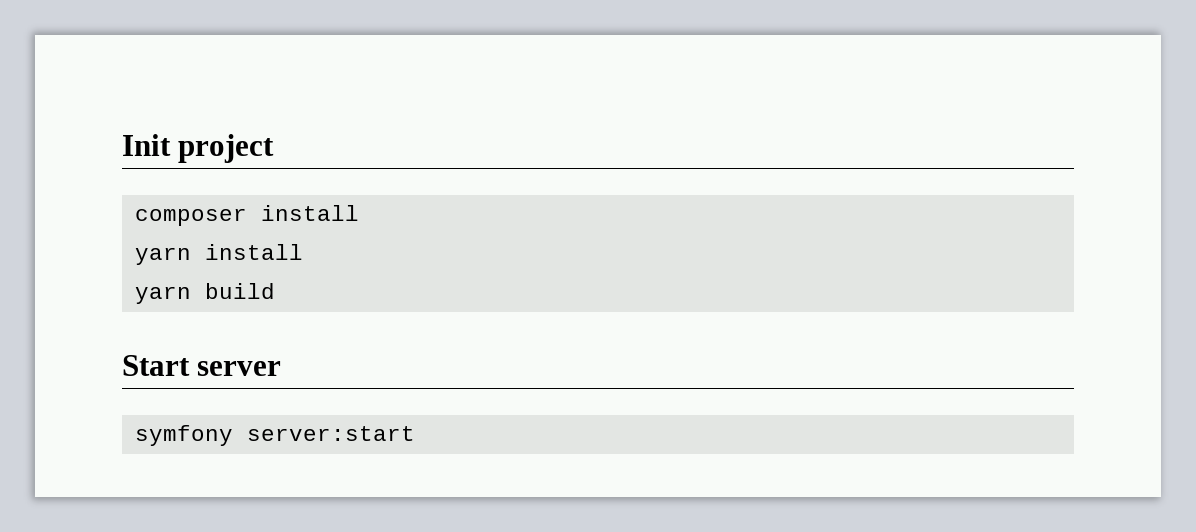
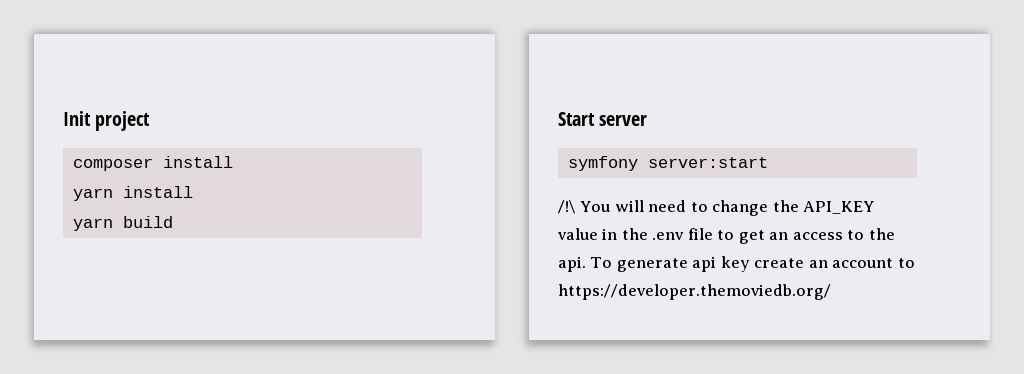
+ /!\ You will need to change the API_KEY value in the .env file to get an access to the api. To generate api key create an account to https://developer.themoviedb.org/

